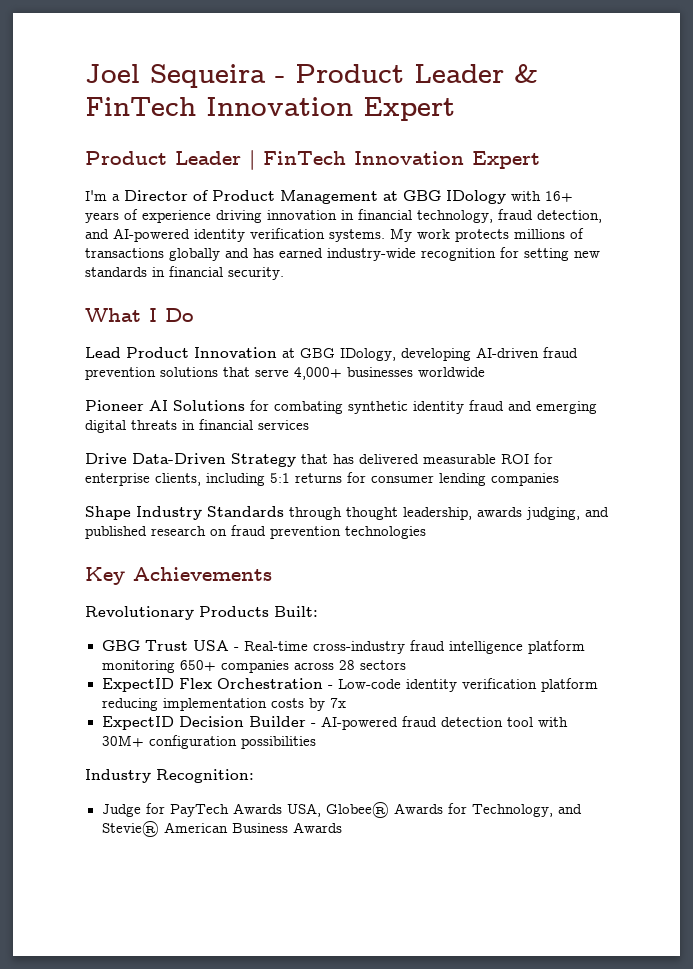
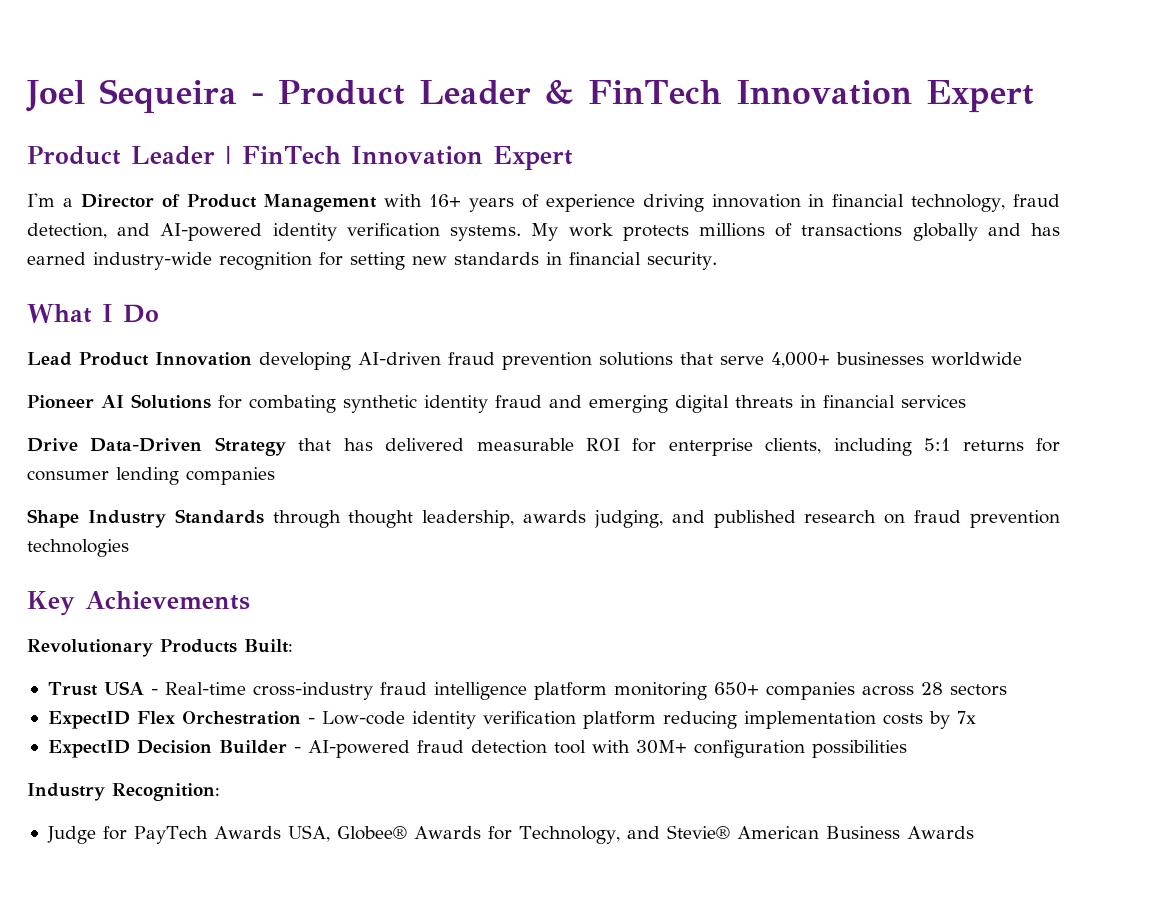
- I'm a Director of Product Management at GBG IDology with 16+ years of experience driving innovation in financial technology, fraud detection, and AI-powered identity verification systems.
+ I'm a Director of Product Management with 16+ years of experience driving innovation in financial technology, fraud detection, and AI-powered identity verification systems.
- Lead Product Innovation at GBG IDology, developing AI-driven fraud prevention solutions that serve 4,000+ businesses worldwide
+ Lead Product Innovation developing AI-driven fraud prevention solutions that serve 4,000+ businesses worldwide
- GBG Trust USA - Real-time cross-industry fraud intelligence platform monitoring 650+ companies across 28 sectors
+ Trust USA - Real-time cross-industry fraud intelligence platform monitoring 650+ companies across 28 sectors

